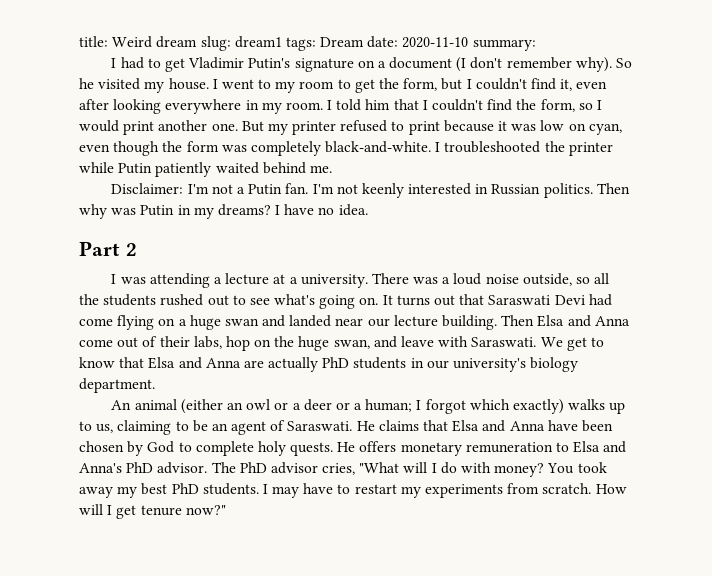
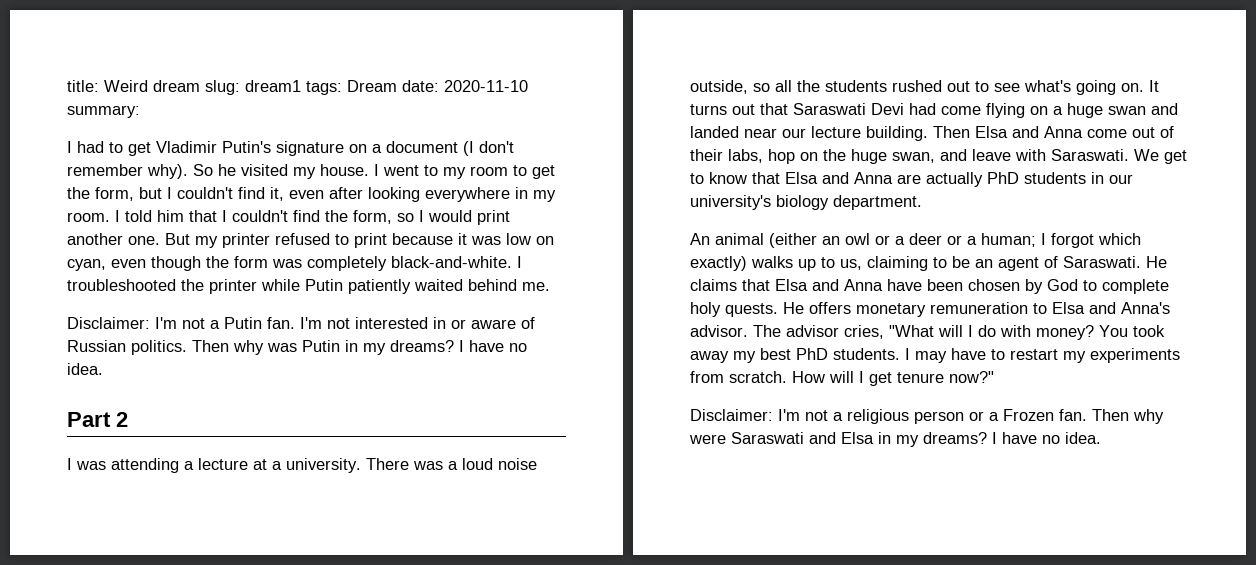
- I'm not keenly interested in Russian politics.
+ I'm not interested in or aware of Russian politics.
- He offers monetary remuneration to Elsa and Anna's PhD advisor.
+ He offers monetary remuneration to Elsa and Anna's advisor.
- The PhD advisor cries, "What will I do with money?
+ The advisor cries, "What will I do with money?
+ Disclaimer: I'm not a religious person or a Frozen fan. Then why were Saraswati and Elsa in my dreams? I have no idea.

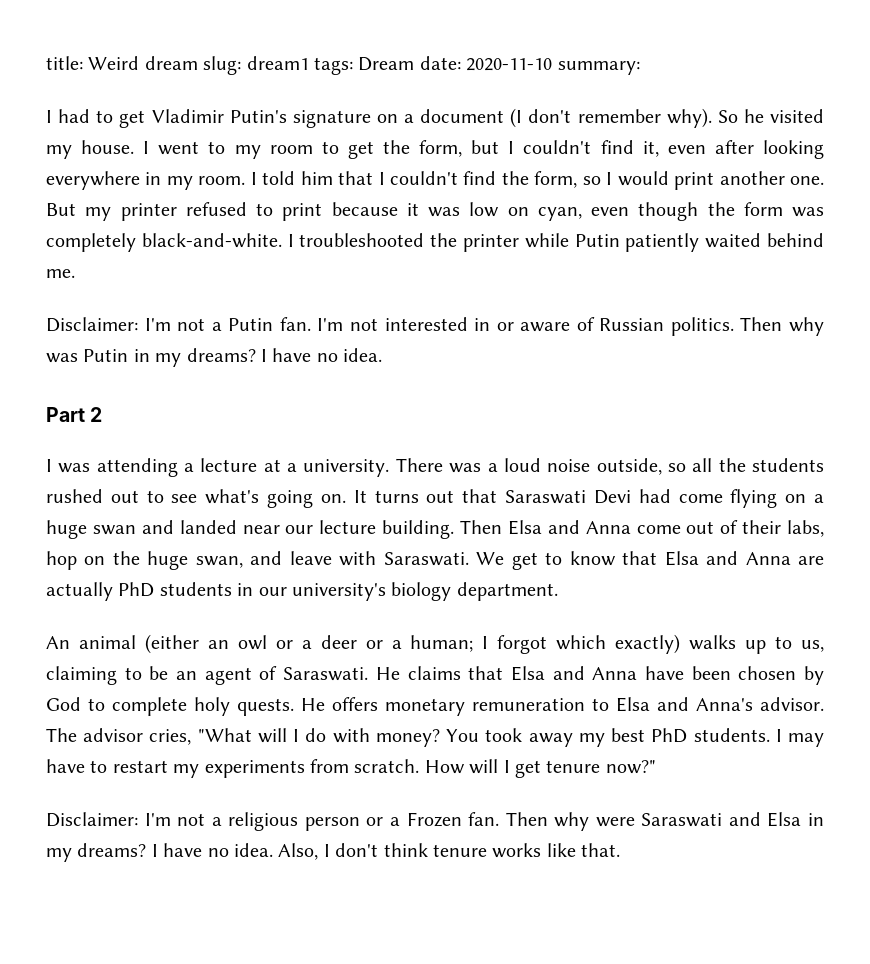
+ Also, I don't think tenure works like that.

